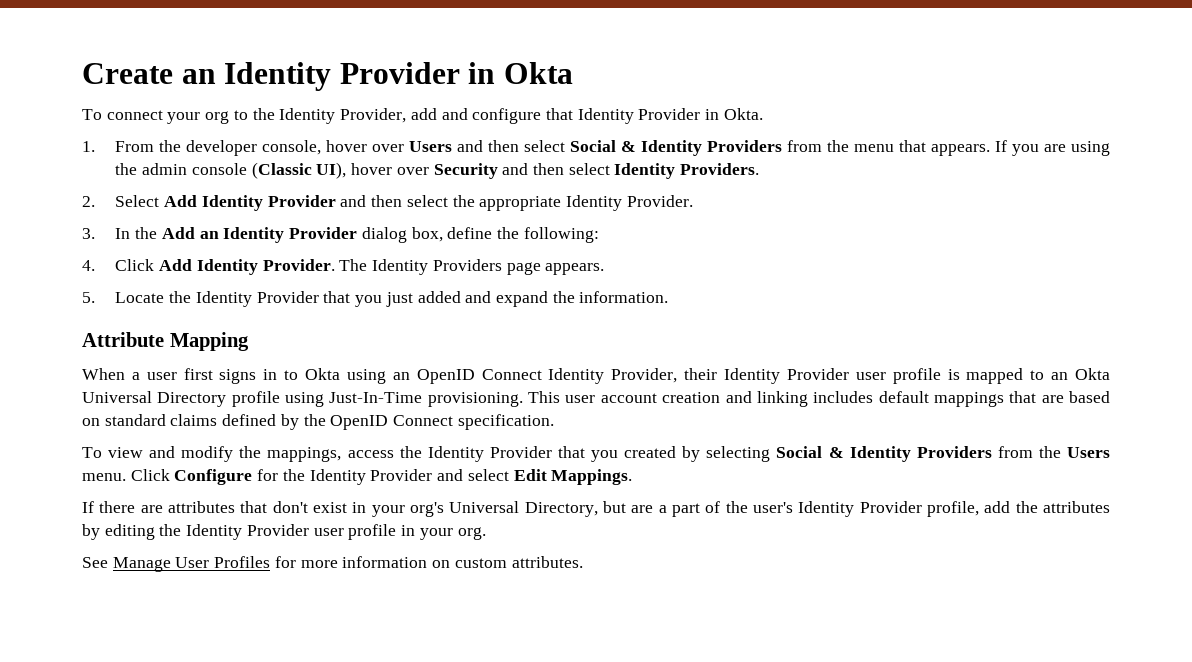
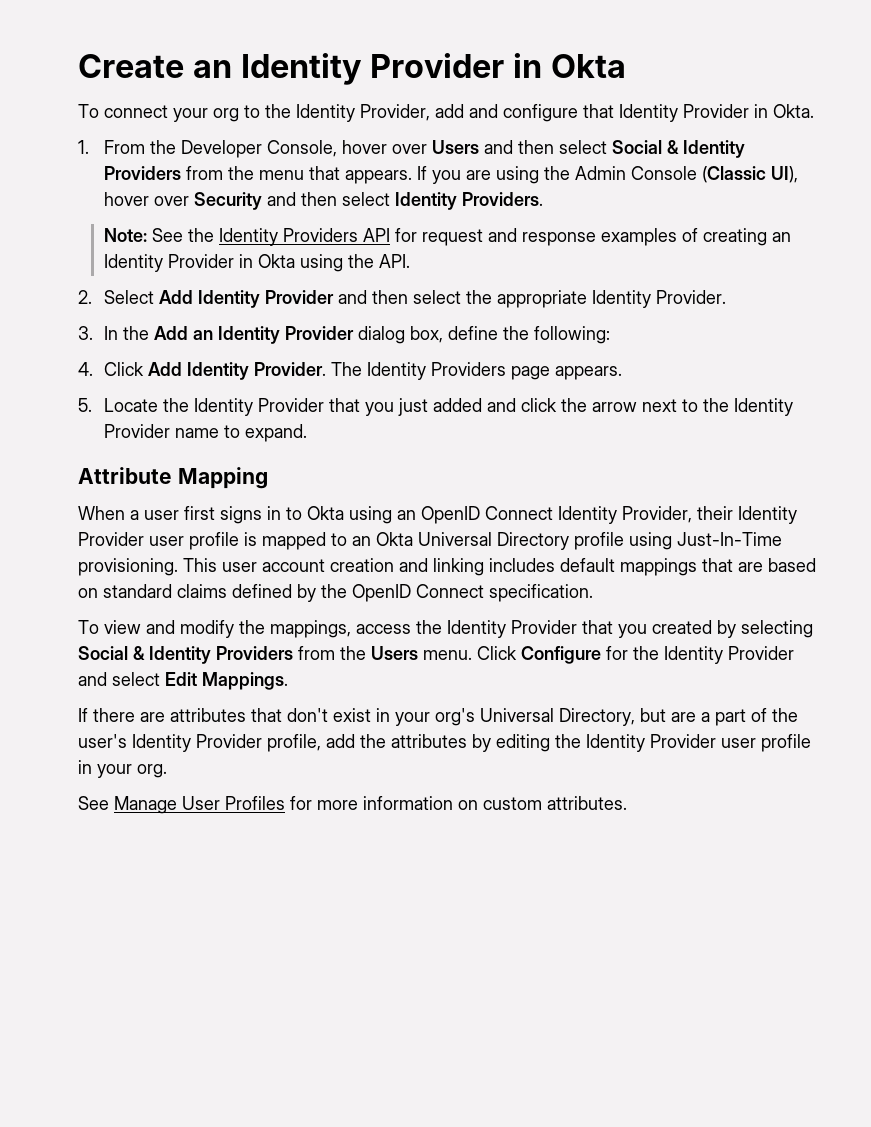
- 1. From the developer console, hover over Users and then select Social & Identity Providers from the menu that appears.
+ 1. From the Developer Console, hover over Users and then select Social & Identity Providers from the menu that appears.
- If you are using the admin console (Classic UI), hover over Security and then select Identity Providers.
+ If you are using the Admin Console (Classic UI), hover over Security and then select Identity Providers.
+ Note: See the Identity Providers API for request and response examples of creating an Identity Provider in Okta using the API.
- 5. Locate the Identity Provider that you just added and expand the information.
+ 5. Locate the Identity Provider that you just added and click the arrow next to the Identity Provider name to expand.

